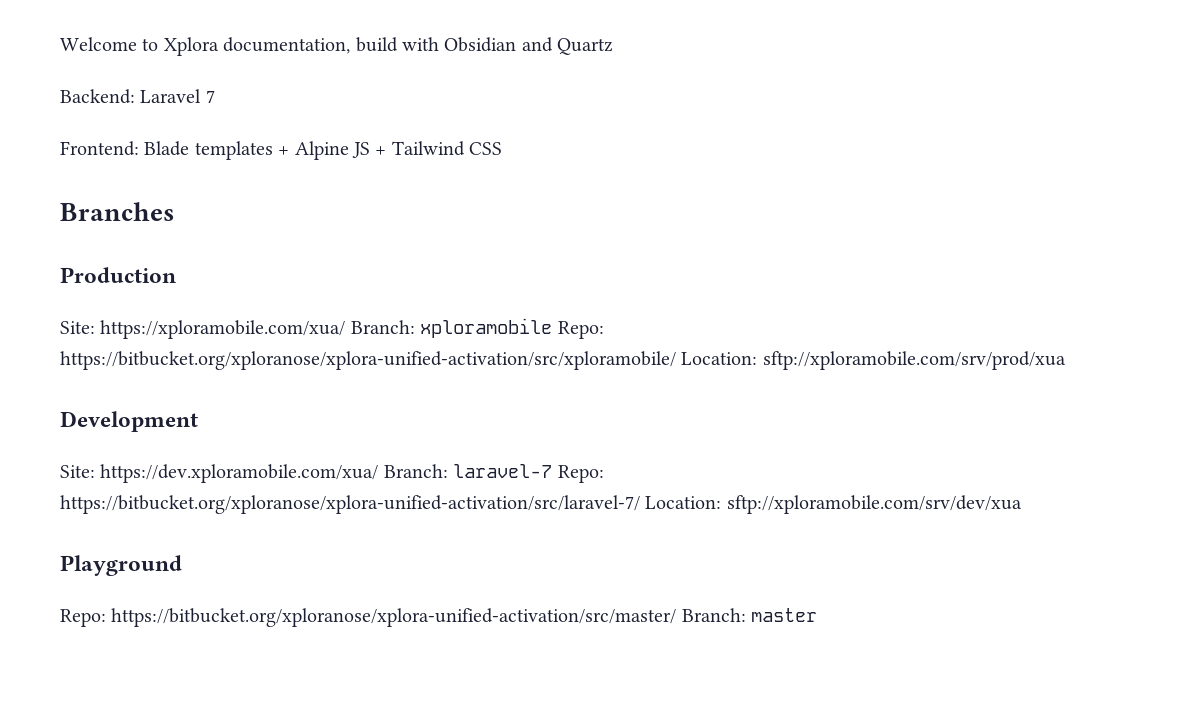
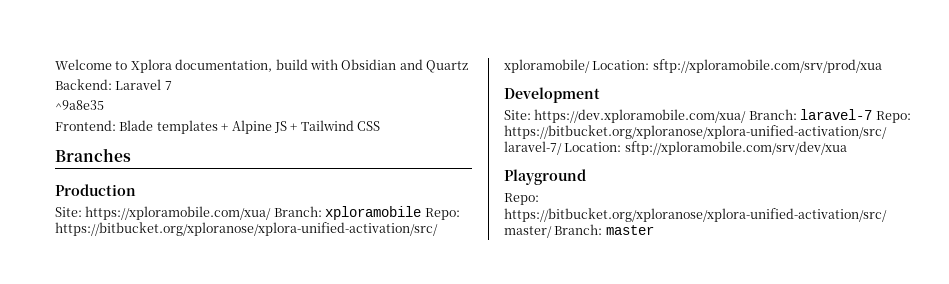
+ ^9a8e35

